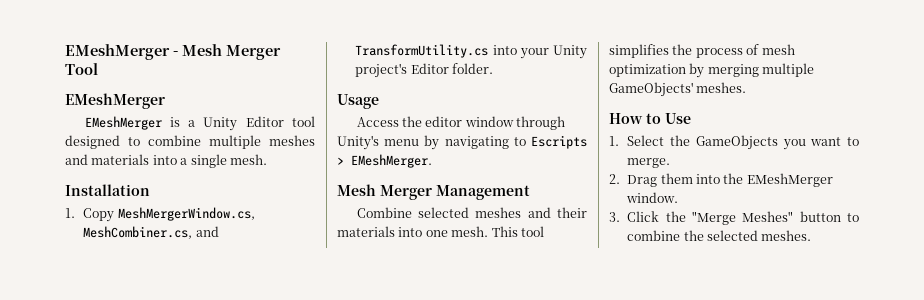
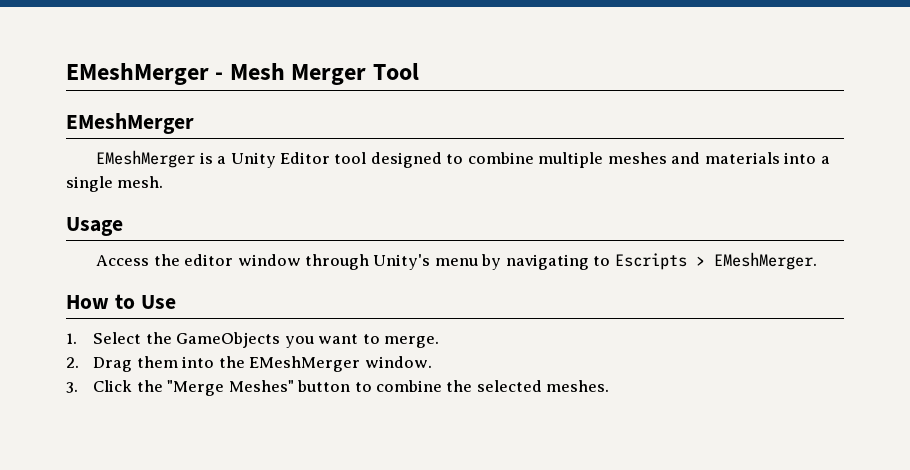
- Installation
- 1. Copy MeshMergerWindow.cs, MeshCombiner.cs, and TransformUtility.cs into your Unity project's Editor folder.
- Mesh Merger Management
- Combine selected meshes and their materials into one mesh. This tool simplifies the process of mesh optimization by merging multiple GameObjects' meshes.

